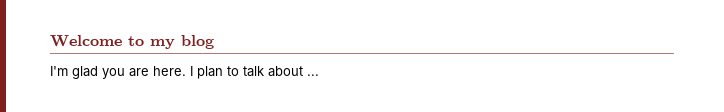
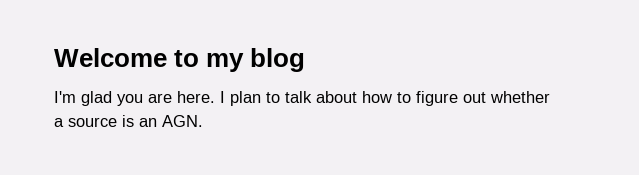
- I plan to talk about ...
+ I plan to talk about how to figure out whether a source is an AGN.

